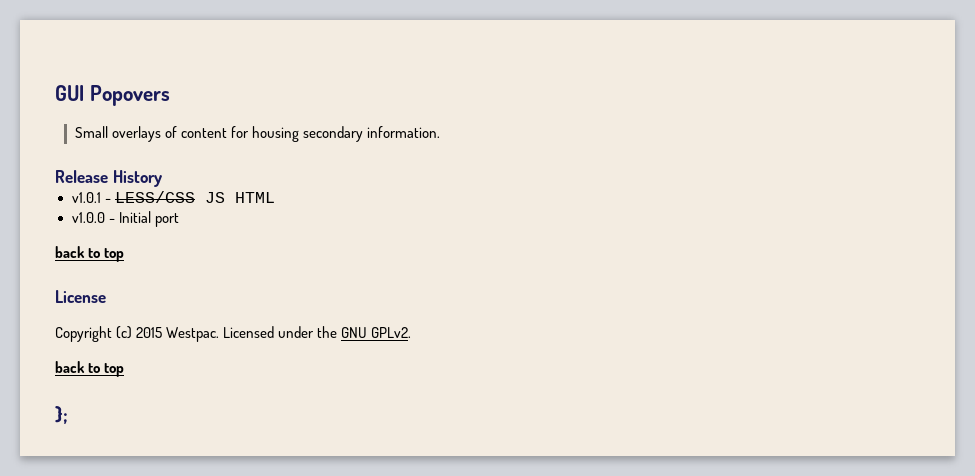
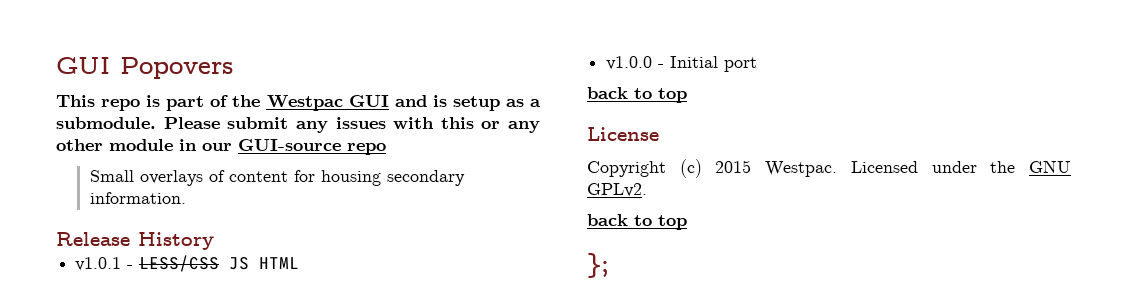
+ This repo is part of the Westpac GUI and is setup as a submodule. Please submit any issues with this or any other module in our GUI-source repo

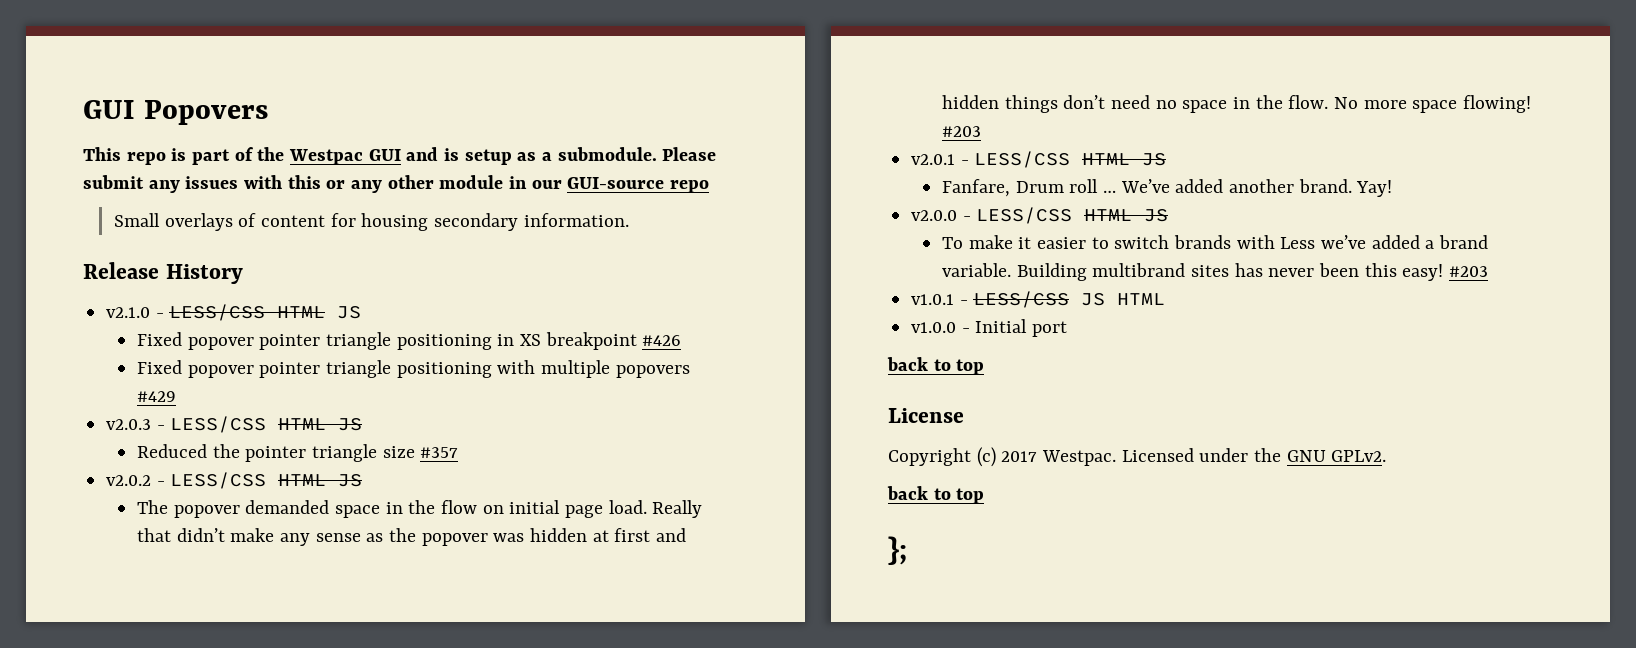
+ v2.1.0 - LESS/CSS HTML JS
+ Fixed popover pointer triangle positioning in XS breakpoint #426
+ Fixed popover pointer triangle positioning with multiple popovers #429
+ v2.0.3 - LESS/CSS HTML JS
+ Reduced the pointer triangle size #357
+ v2.0.2 - LESS/CSS HTML JS
+ The popover demanded space in the flow on initial page load. Really that didn’t make any sense as the popover was hidden at first and hidden things don’t need no space in the flow. No more space flowing! #203
+ v2.0.1 - LESS/CSS HTML JS
+ Fanfare, Drum roll … We’ve added another brand. Yay!
+ v2.0.0 - LESS/CSS HTML JS
+ To make it easier to switch brands with Less we’ve added a brand variable. Building multibrand sites has never been this easy! #203
- Copyright (c) 2015 Westpac.
+ Copyright (c) 2017 Westpac.

